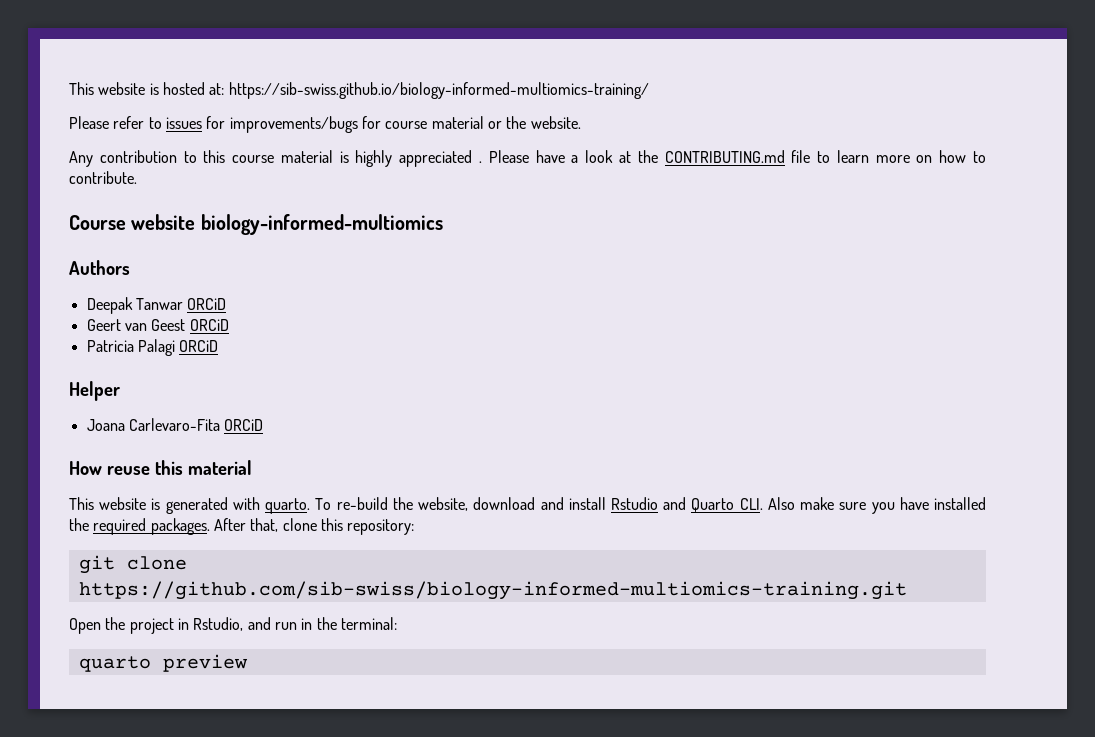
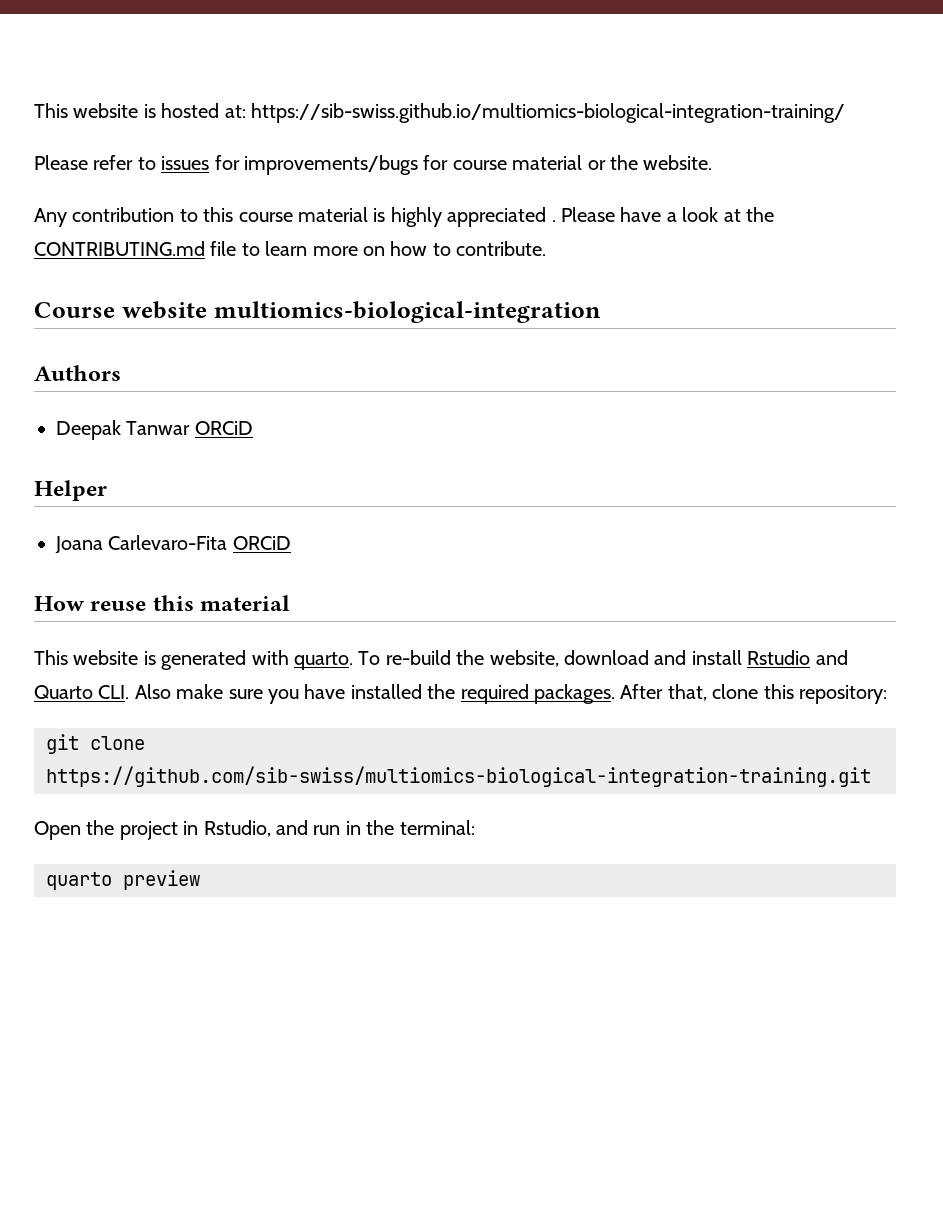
- This website is hosted at: https://sib-swiss.github.io/biology-informed-multiomics-training/
+ This website is hosted at: https://sib-swiss.github.io/multiomics-biological-integration-training/
- Course website biology-informed-multiomics
+ Course website multiomics-biological-integration
- Geert van Geest ORCiD
- Patricia Palagi ORCiD
- git clone https://github.com/sib-swiss/biology-informed-multiomics-training.git
+ git clone https://github.com/sib-swiss/multiomics-biological-integration-training.git

